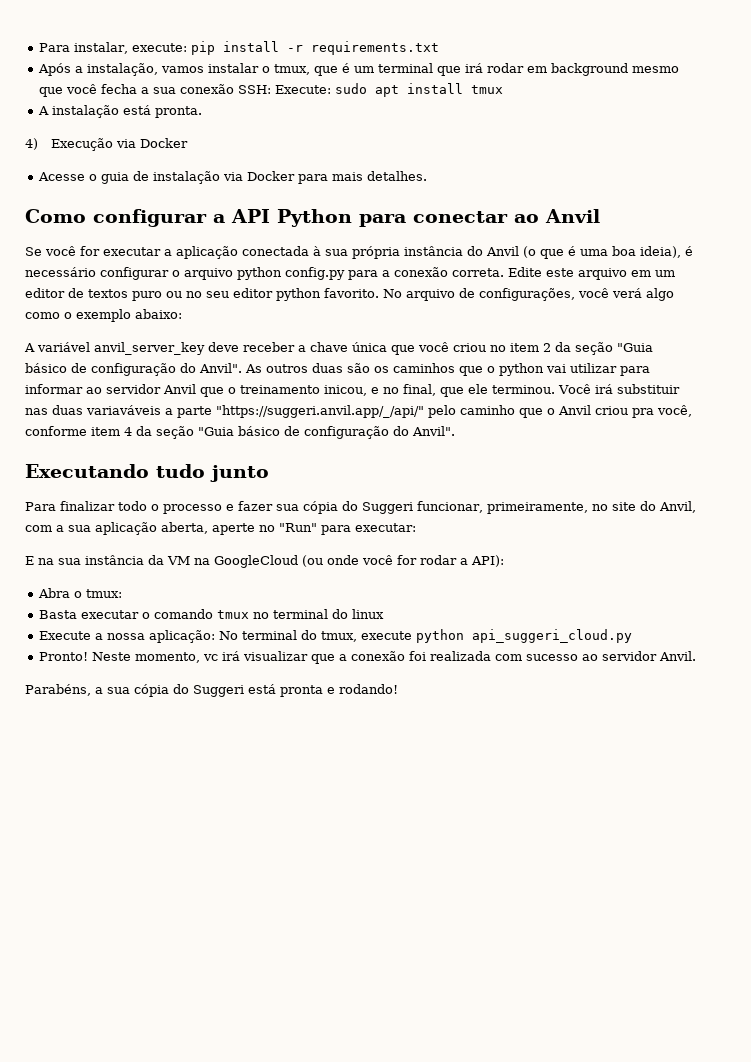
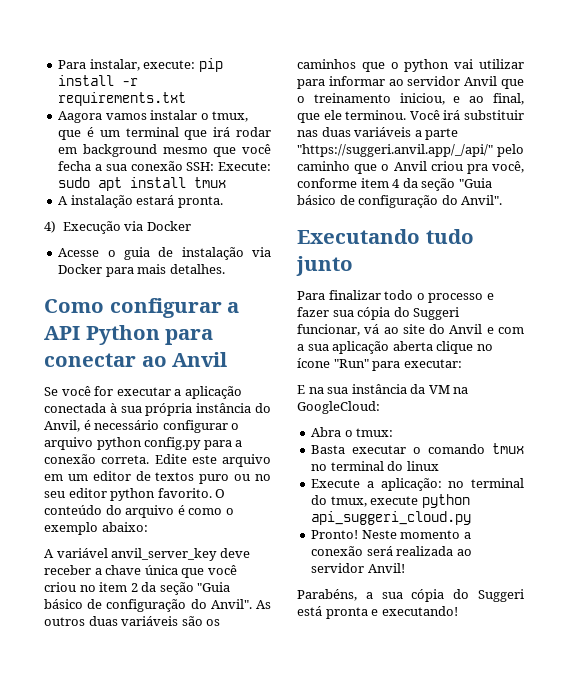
- Após a instalação, vamos instalar o tmux, que é um terminal que irá rodar em background mesmo que você fecha a sua conexão SSH: Execute: sudo apt install tmux
+ Aagora vamos instalar o tmux, que é um terminal que irá rodar em background mesmo que você fecha a sua conexão SSH: Execute: sudo apt install tmux
- A instalação está pronta.
+ A instalação estará pronta.
- Se você for executar a aplicação conectada à sua própria instância do Anvil (o que é uma boa ideia), é necessário configurar o arquivo python config.py para a conexão correta.
+ Se você for executar a aplicação conectada à sua própria instância do Anvil, é necessário configurar o arquivo python config.py para a conexão correta.
- No arquivo de configurações, você verá algo como o exemplo abaixo:
+ O conteúdo do arquivo é como o exemplo abaixo:
- As outros duas são os caminhos que o python vai utilizar para informar ao servidor Anvil que o treinamento inicou, e no final, que ele terminou.
+ As outros duas variáveis são os caminhos que o python vai utilizar para informar ao servidor Anvil que o treinamento iniciou, e ao final, que ele terminou.
- Você irá substituir nas duas variaváveis a parte "https://suggeri.anvil.app/_/api/" pelo caminho que o Anvil criou pra você, conforme item 4 da seção "Guia básico de configuração do Anvil".
+ Você irá substituir nas duas variáveis a parte "https://suggeri.anvil.app/_/api/" pelo caminho que o Anvil criou pra você, conforme item 4 da seção "Guia básico de configuração do Anvil".
- Para finalizar todo o processo e fazer sua cópia do Suggeri funcionar, primeiramente, no site do Anvil, com a sua aplicação aberta, aperte no "Run" para executar:
+ Para finalizar todo o processo e fazer sua cópia do Suggeri funcionar, vá ao site do Anvil e com a sua aplicação aberta clique no ícone "Run" para executar:
- E na sua instância da VM na GoogleCloud (ou onde você for rodar a API):
+ E na sua instância da VM na GoogleCloud:
- Execute a nossa aplicação: No terminal do tmux, execute python api_suggeri_cloud.py
+ Execute a aplicação: no terminal do tmux, execute python api_suggeri_cloud.py
- Neste momento, vc irá visualizar que a conexão foi realizada com sucesso ao servidor Anvil.
+ Neste momento a conexão será realizada ao servidor Anvil!
- Parabéns, a sua cópia do Suggeri está pronta e rodando!
+ Parabéns, a sua cópia do Suggeri está pronta e executando!

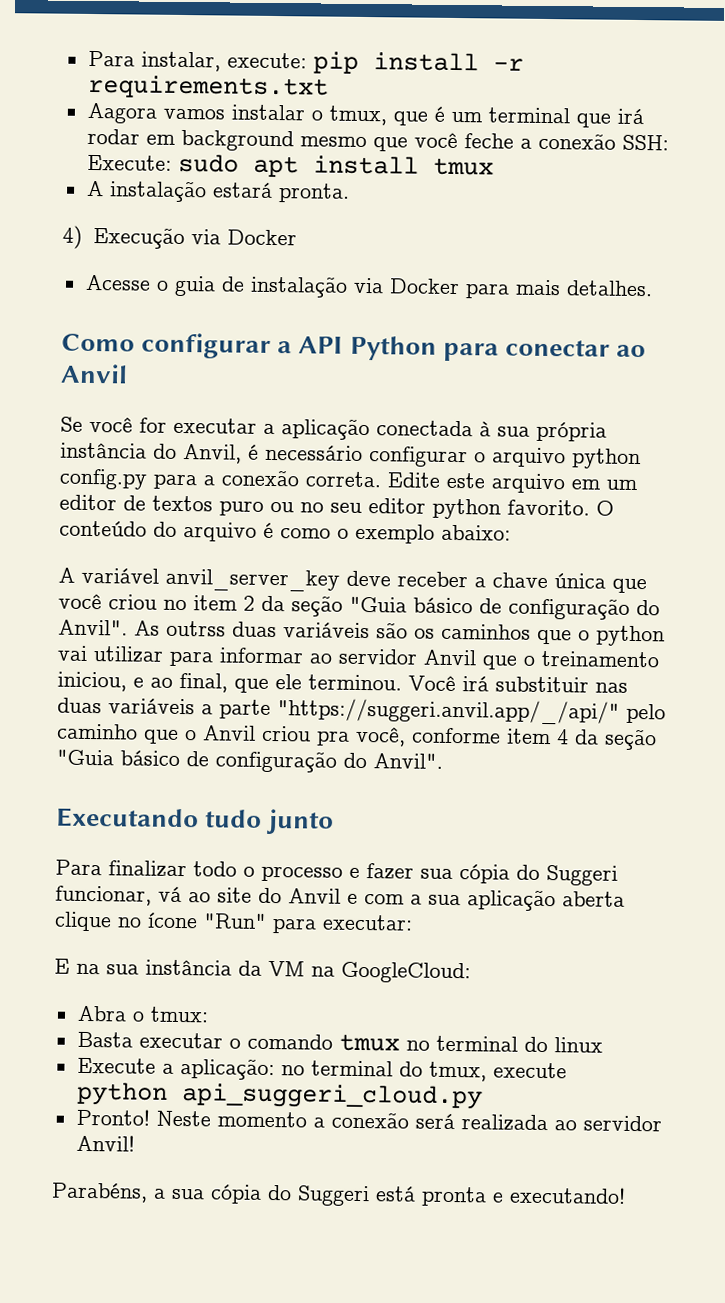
- Aagora vamos instalar o tmux, que é um terminal que irá rodar em background mesmo que você fecha a sua conexão SSH: Execute: sudo apt install tmux
+ Aagora vamos instalar o tmux, que é um terminal que irá rodar em background mesmo que você feche a conexão SSH: Execute: sudo apt install tmux
- As outros duas variáveis são os caminhos que o python vai utilizar para informar ao servidor Anvil que o treinamento iniciou, e ao final, que ele terminou.
+ As outrss duas variáveis são os caminhos que o python vai utilizar para informar ao servidor Anvil que o treinamento iniciou, e ao final, que ele terminou.

